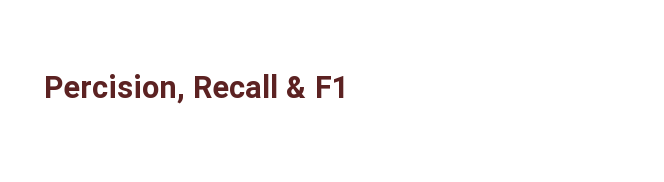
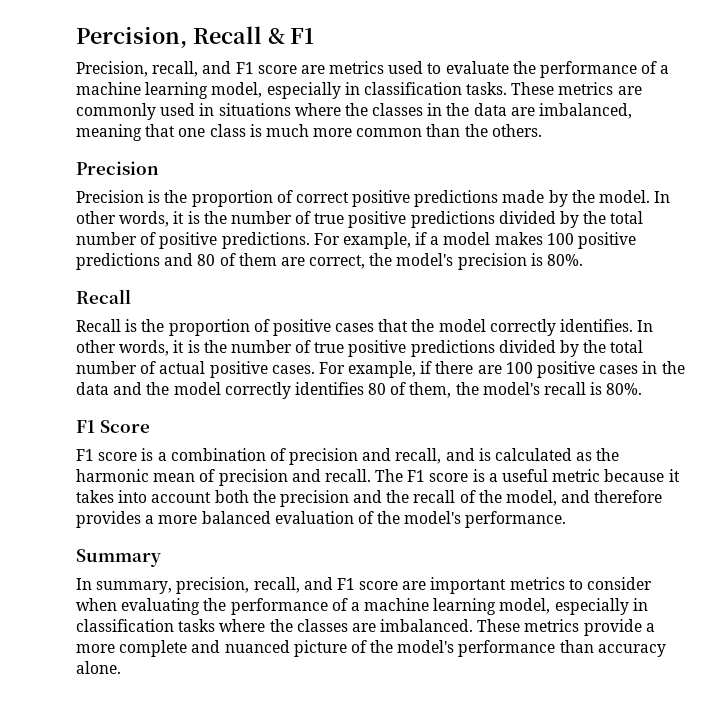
+ Precision, recall, and F1 score are metrics used to evaluate the performance of a machine learning model, especially in classification tasks. These metrics are commonly used in situations where the classes in the data are imbalanced, meaning that one class is much more common than the others.
+ Precision
+ Precision is the proportion of correct positive predictions made by the model. In other words, it is the number of true positive predictions divided by the total number of positive predictions. For example, if a model makes 100 positive predictions and 80 of them are correct, the model's precision is 80%.
+ Recall
+ Recall is the proportion of positive cases that the model correctly identifies. In other words, it is the number of true positive predictions divided by the total number of actual positive cases. For example, if there are 100 positive cases in the data and the model correctly identifies 80 of them, the model's recall is 80%.
+ F1 Score
+ F1 score is a combination of precision and recall, and is calculated as the harmonic mean of precision and recall. The F1 score is a useful metric because it takes into account both the precision and the recall of the model, and therefore provides a more balanced evaluation of the model's performance.
+ Summary
+ In summary, precision, recall, and F1 score are important metrics to consider when evaluating the performance of a machine learning model, especially in classification tasks where the classes are imbalanced. These metrics provide a more complete and nuanced picture of the model's performance than accuracy alone.

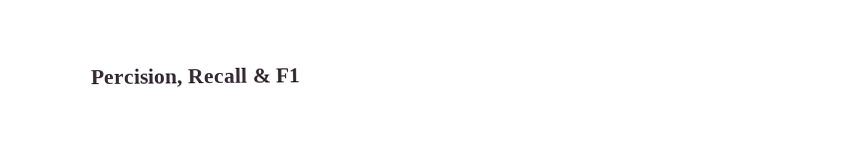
- Precision, recall, and F1 score are metrics used to evaluate the performance of a machine learning model, especially in classification tasks. These metrics are commonly used in situations where the classes in the data are imbalanced, meaning that one class is much more common than the others.
- Precision
- Precision is the proportion of correct positive predictions made by the model. In other words, it is the number of true positive predictions divided by the total number of positive predictions. For example, if a model makes 100 positive predictions and 80 of them are correct, the model's precision is 80%.
- Recall
- Recall is the proportion of positive cases that the model correctly identifies. In other words, it is the number of true positive predictions divided by the total number of actual positive cases. For example, if there are 100 positive cases in the data and the model correctly identifies 80 of them, the model's recall is 80%.
- F1 Score
- F1 score is a combination of precision and recall, and is calculated as the harmonic mean of precision and recall. The F1 score is a useful metric because it takes into account both the precision and the recall of the model, and therefore provides a more balanced evaluation of the model's performance.
- Summary
- In summary, precision, recall, and F1 score are important metrics to consider when evaluating the performance of a machine learning model, especially in classification tasks where the classes are imbalanced. These metrics provide a more complete and nuanced picture of the model's performance than accuracy alone.

